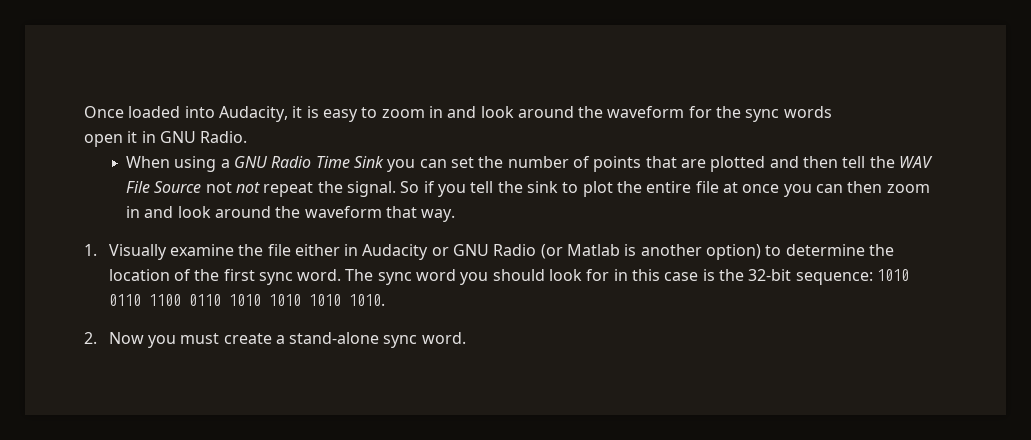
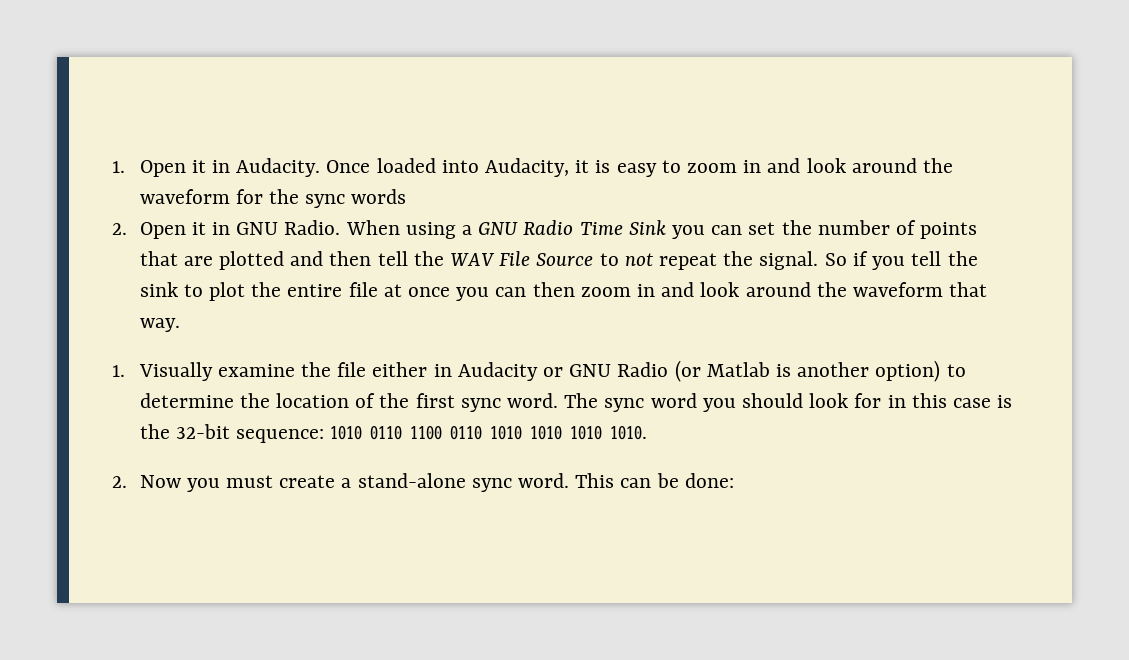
+ 1. Open it in Audacity.
- open it in GNU Radio.
- When using a GNU Radio Time Sink you can set the number of points that are plotted and then tell the WAV File Source not not repeat the signal.
+ 2. Open it in GNU Radio. When using a GNU Radio Time Sink you can set the number of points that are plotted and then tell the WAV File Source to not repeat the signal.
+ This can be done:

